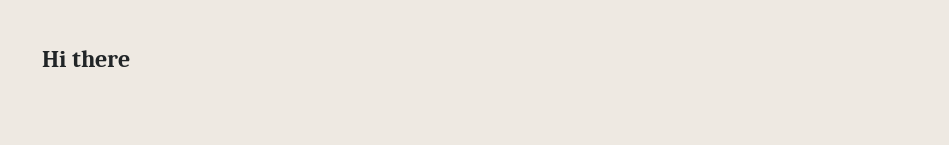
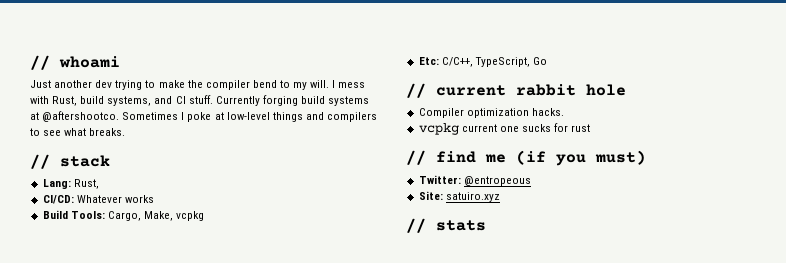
- Hi there
+ // whoami
+ Just another dev trying to make the compiler bend to my will. I mess with Rust, build systems, and CI stuff. Currently forging build systems at @aftershootco. Sometimes I poke at low-level things and compilers to see what breaks.
+ // stack
+ Lang: Rust,
+ CI/CD: Whatever works
+ Build Tools: Cargo, Make, vcpkg
+ Etc: C/C++, TypeScript, Go
+ // current rabbit hole
+ Compiler optimization hacks.
+ vcpkg current one sucks for rust
+ // find me (if you must)
+ Twitter: @entropeous
+ Site: satuiro.xyz
+ // stats

